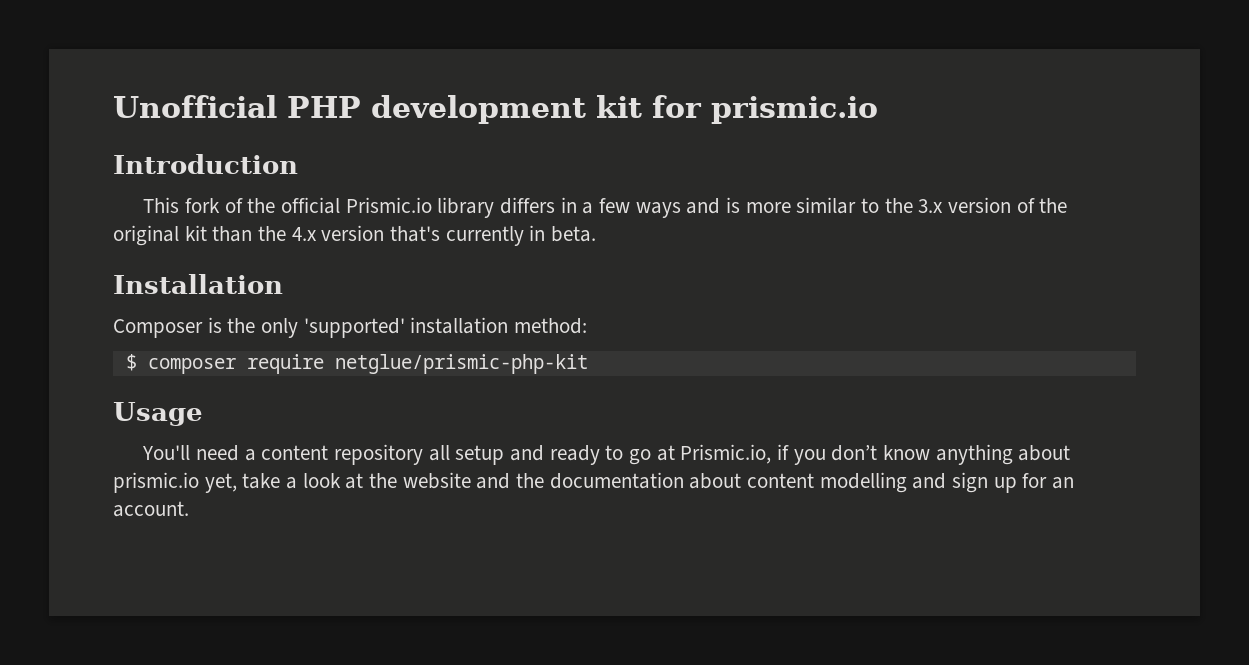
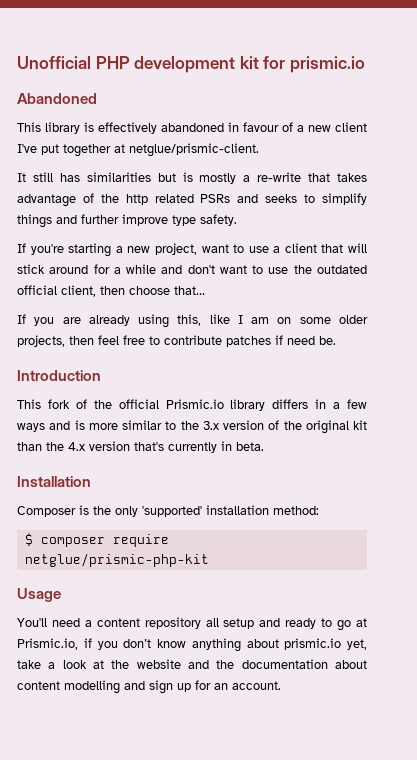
+ Abandoned
+ This library is effectively abandoned in favour of a new client I've put together at netglue/prismic-client.
+ It still has similarities but is mostly a re-write that takes advantage of the http related PSRs and seeks to simplify things and further improve type safety.
+ If you're starting a new project, want to use a client that will stick around for a while and don't want to use the outdated official client, then choose that…
+ If you are already using this, like I am on some older projects, then feel free to contribute patches if need be.

